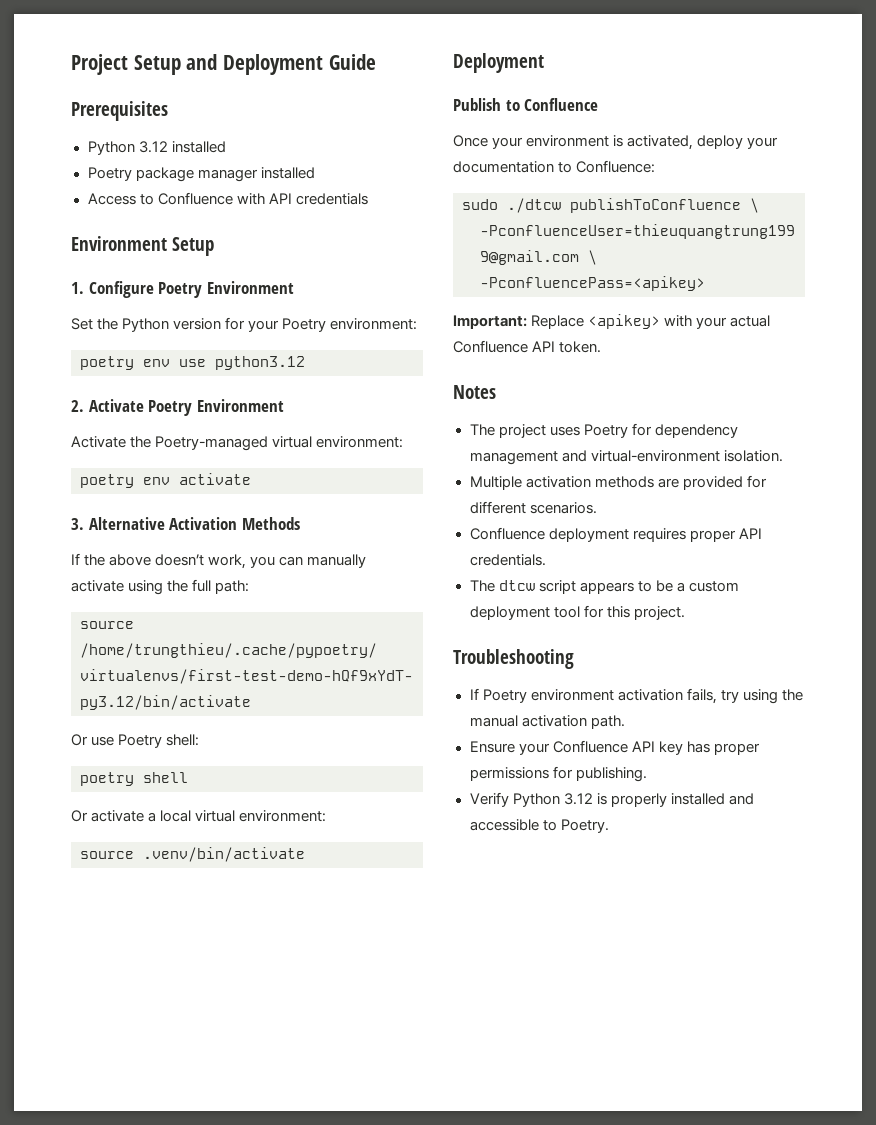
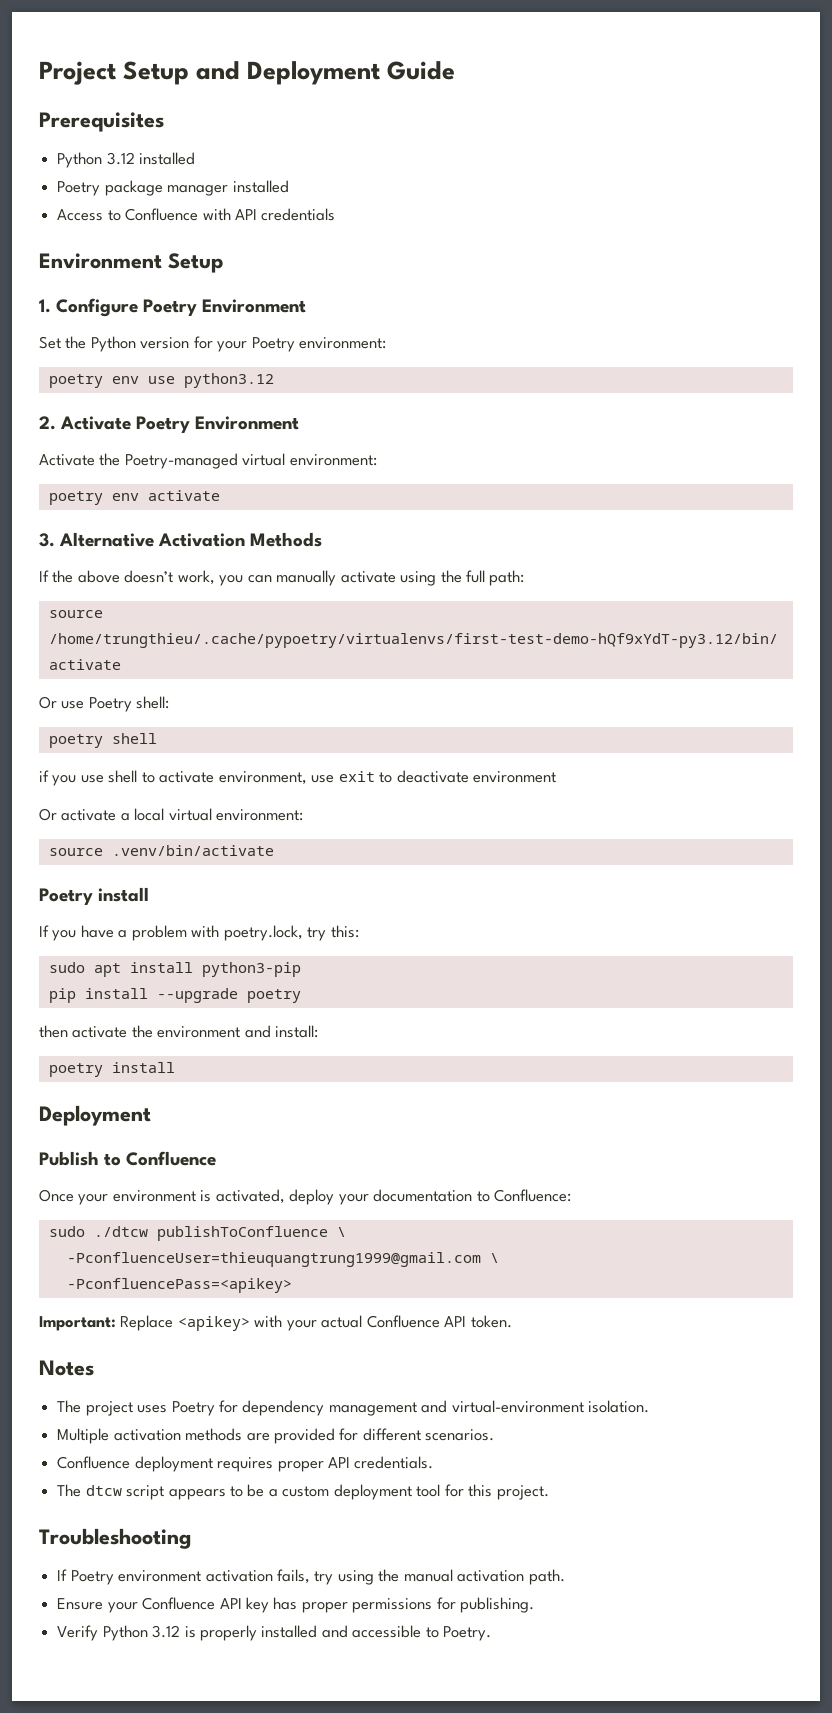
+ if you use shell to activate environment, use exit to deactivate environment
+ Poetry install
+ If you have a problem with poetry.lock, try this:
+ sudo apt install python3-pip
+ pip install --upgrade poetry
+ then activate the environment and install:
+ poetry install

